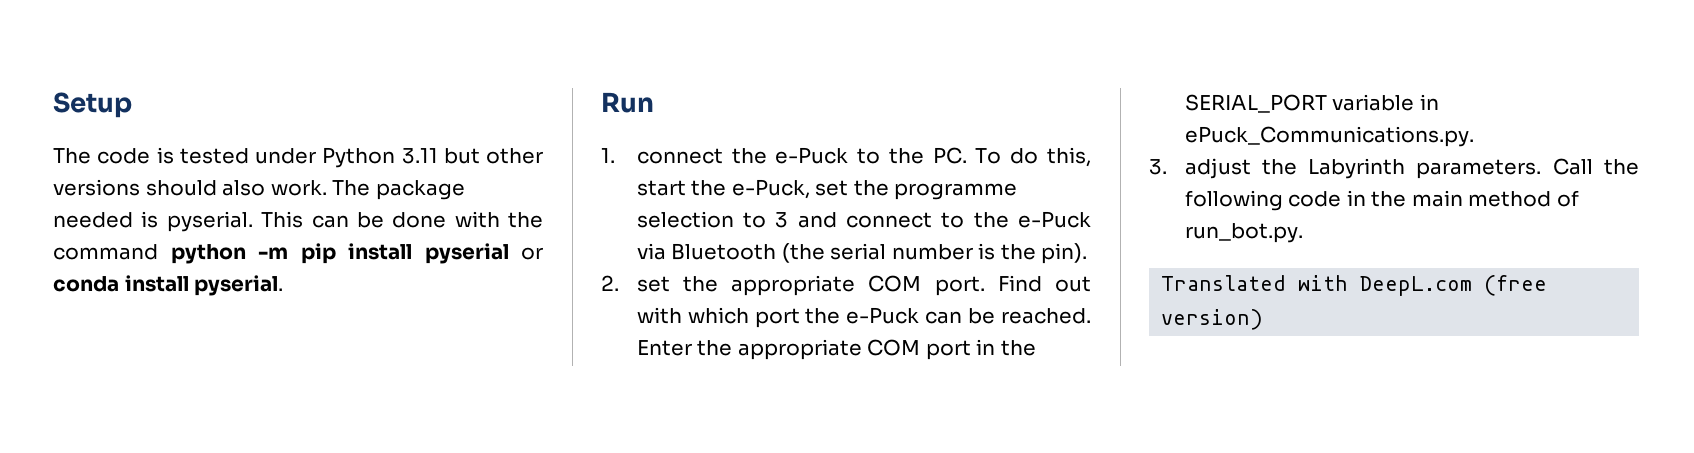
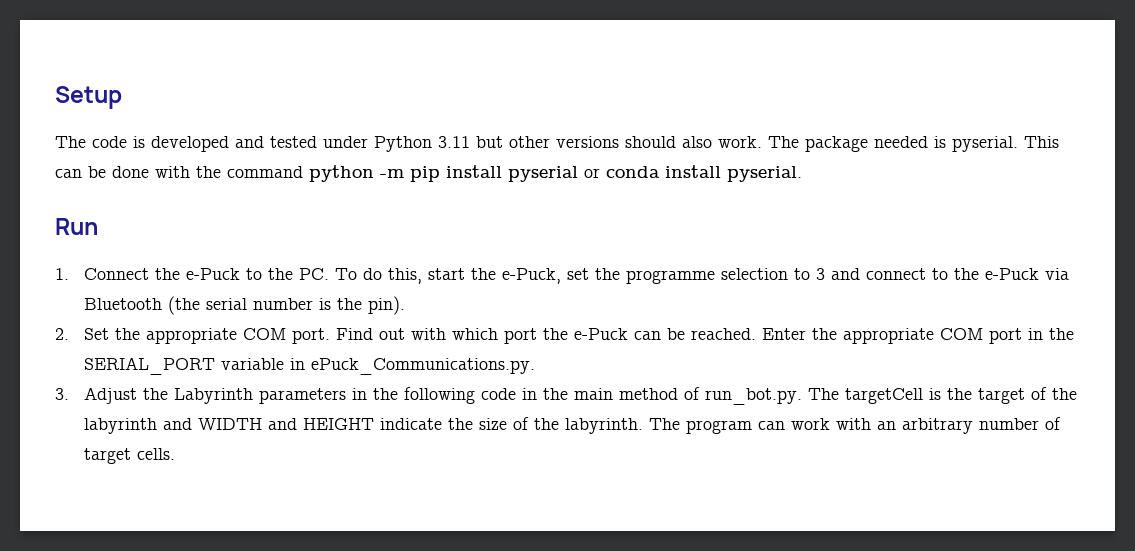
- The code is tested under Python 3.11 but other versions should also work.
+ The code is developed and tested under Python 3.11 but other versions should also work.
- 1. connect the e-Puck to the PC. To do this, start the e-Puck, set the programme selection to 3 and connect to the e-Puck via Bluetooth (the serial number is the pin).
+ 1. Connect the e-Puck to the PC. To do this, start the e-Puck, set the programme selection to 3 and connect to the e-Puck via Bluetooth (the serial number is the pin).
- 2. set the appropriate COM port.
+ 2. Set the appropriate COM port.
- 3. adjust the Labyrinth parameters. Call the following code in the main method of run_bot.py.
- Translated with DeepL.com (free version)
+ 3. Adjust the Labyrinth parameters in the following code in the main method of run_bot.py. The targetCell is the target of the labyrinth and WIDTH and HEIGHT indicate the size of the labyrinth. The program can work with an arbitrary number of target cells.

